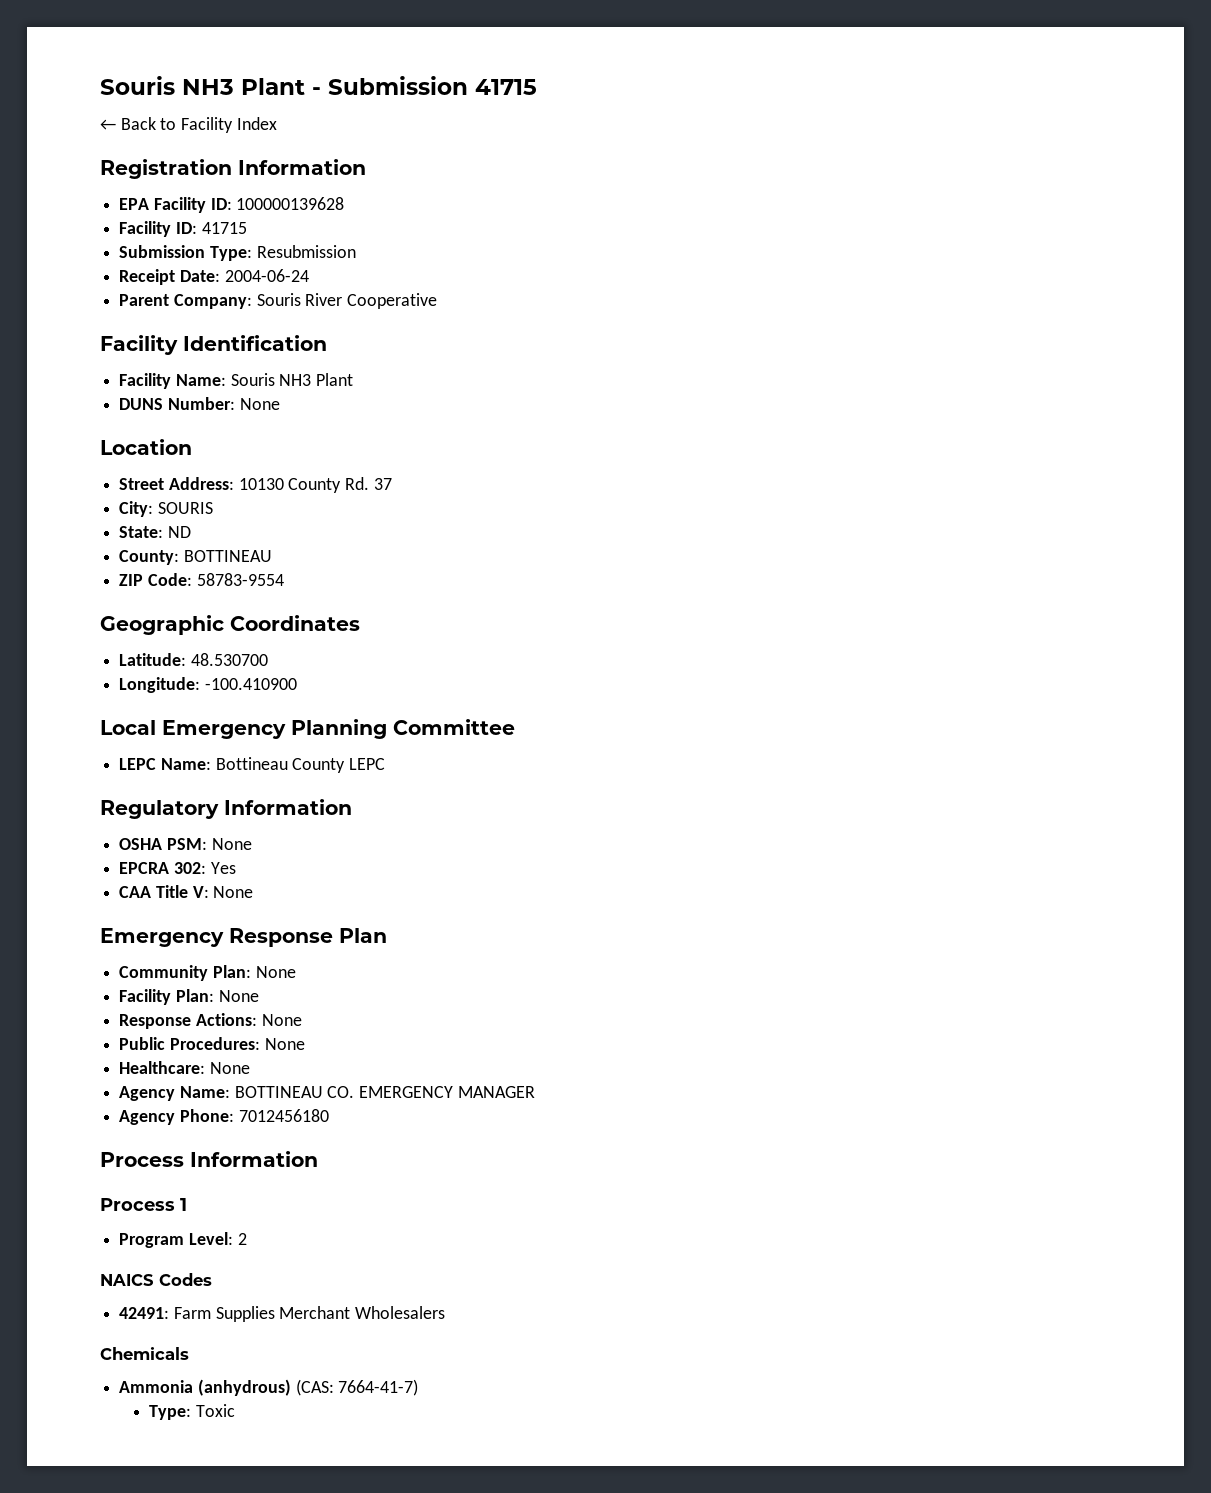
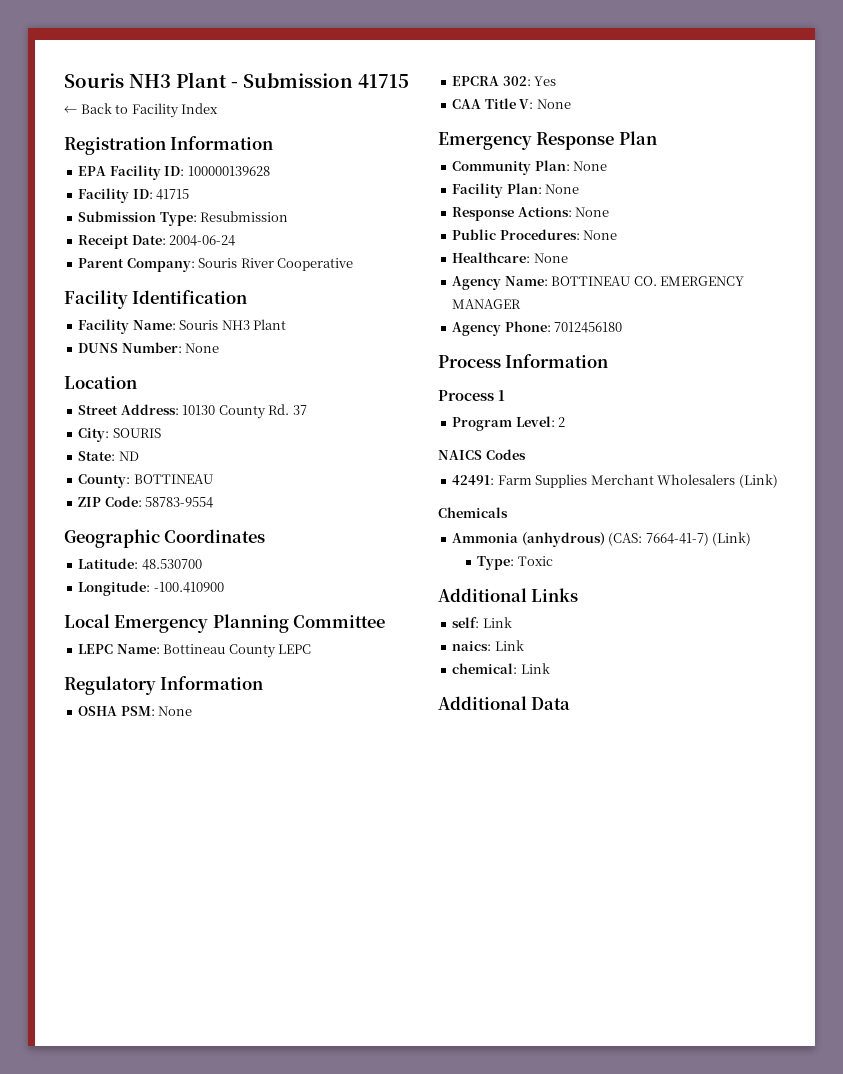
- 42491: Farm Supplies Merchant Wholesalers
+ 42491: Farm Supplies Merchant Wholesalers (Link)
- Ammonia (anhydrous) (CAS: 7664-41-7)
+ Ammonia (anhydrous) (CAS: 7664-41-7) (Link)
+ Additional Links
+ self: Link
+ naics: Link
+ chemical: Link
+ Additional Data

